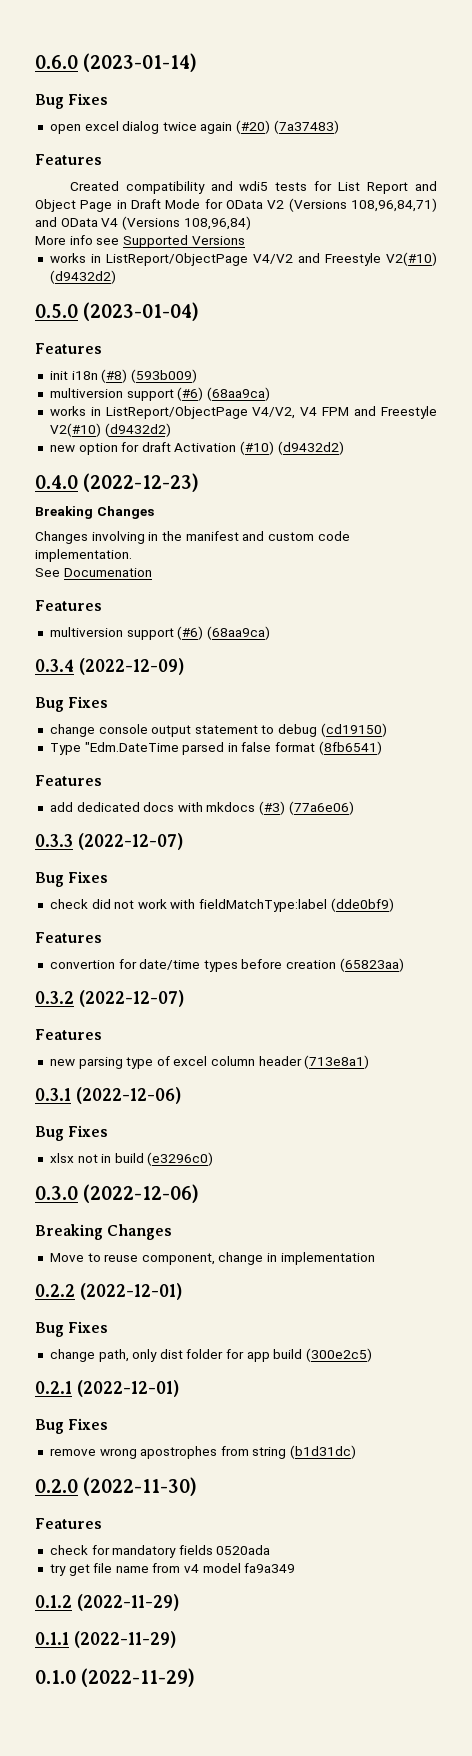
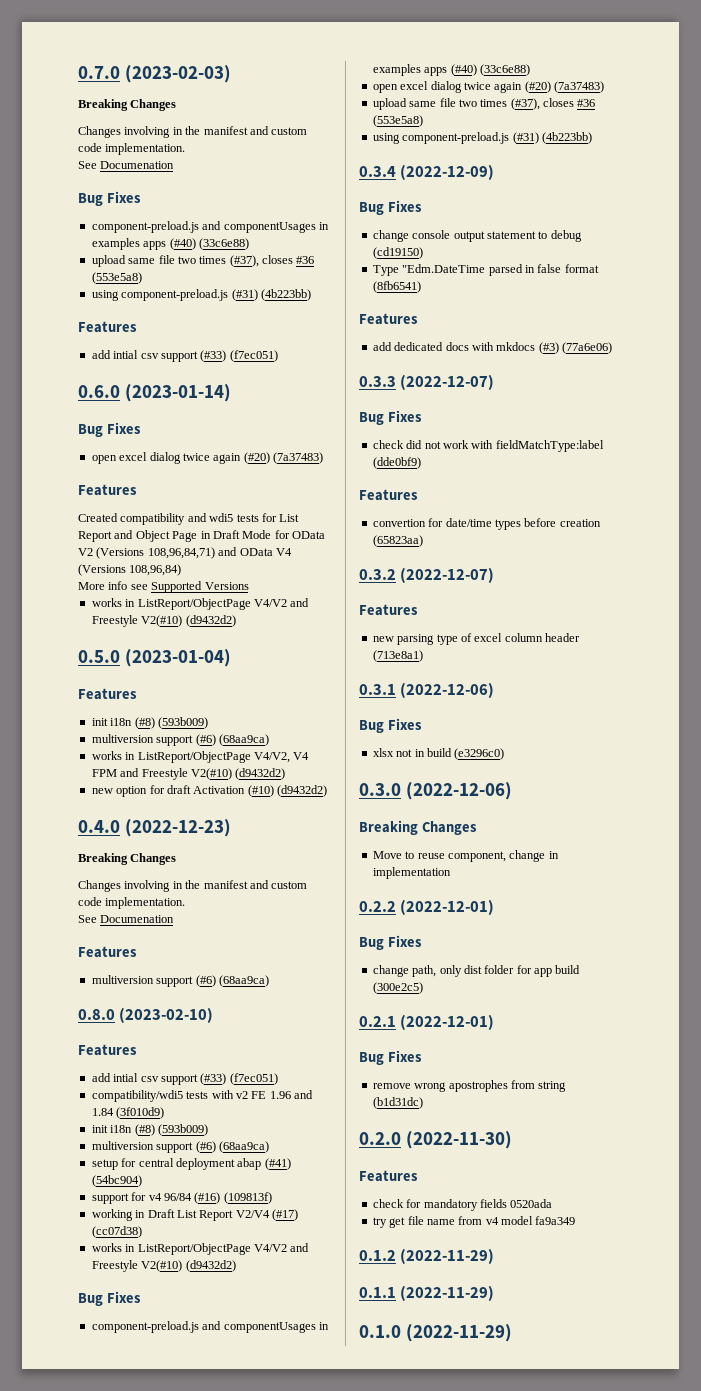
+ 0.7.0 (2023-02-03)
+ Breaking Changes
+ Changes involving in the manifest and custom code implementation.
+ See Documenation
+ Bug Fixes
+ component-preload.js and componentUsages in examples apps (#40) (33c6e88)
+ upload same file two times (#37), closes #36 (553e5a8)
+ using component-preload.js (#31) (4b223bb)
+ Features
+ add intial csv support (#33) (f7ec051)
+ 0.8.0 (2023-02-10)
+ Features
+ add intial csv support (#33) (f7ec051)
+ compatibility/wdi5 tests with v2 FE 1.96 and 1.84 (3f010d9)
+ init i18n (#8) (593b009)
+ multiversion support (#6) (68aa9ca)
+ setup for central deployment abap (#41) (54bc904)
+ support for v4 96/84 (#16) (109813f)
+ working in Draft List Report V2/V4 (#17) (cc07d38)
+ works in ListReport/ObjectPage V4/V2 and Freestyle V2(#10) (d9432d2)
+ Bug Fixes
+ component-preload.js and componentUsages in examples apps (#40) (33c6e88)
+ open excel dialog twice again (#20) (7a37483)
+ upload same file two times (#37), closes #36 (553e5a8)
+ using component-preload.js (#31) (4b223bb)

